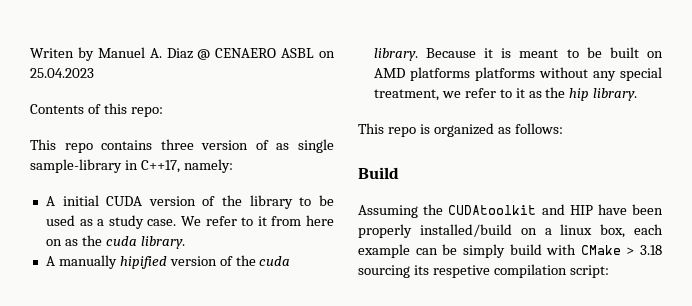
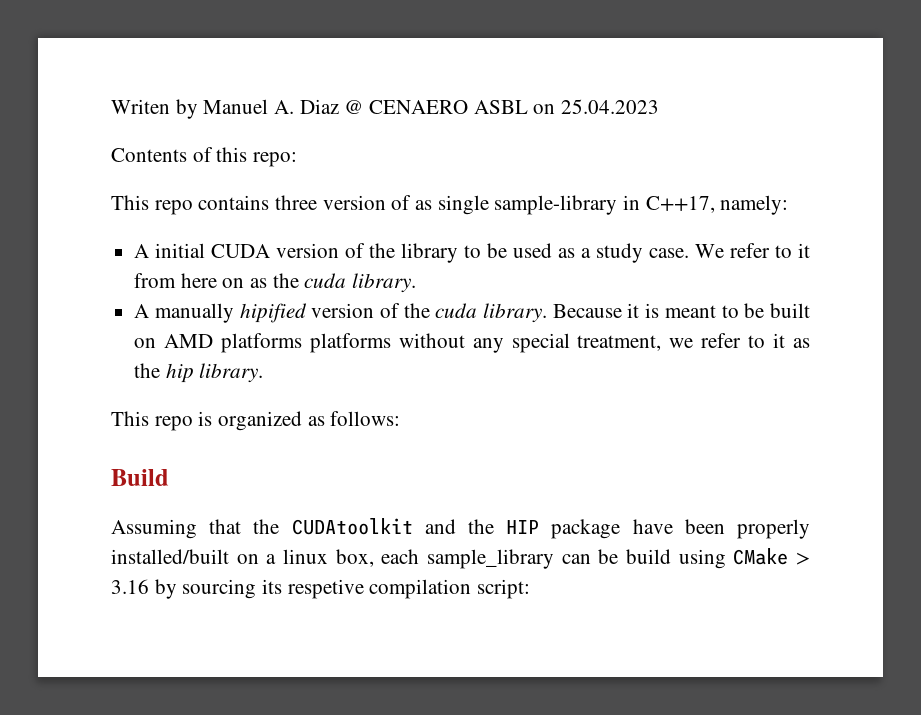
- Assuming the CUDAtoolkit and HIP have been properly installed/build on a linux box, each example can be simply build with CMake > 3.18 sourcing its respetive compilation script:
+ Assuming that the CUDAtoolkit and the HIP package have been properly installed/built on a linux box, each sample_library can be build using CMake > 3.16 by sourcing its respetive compilation script:

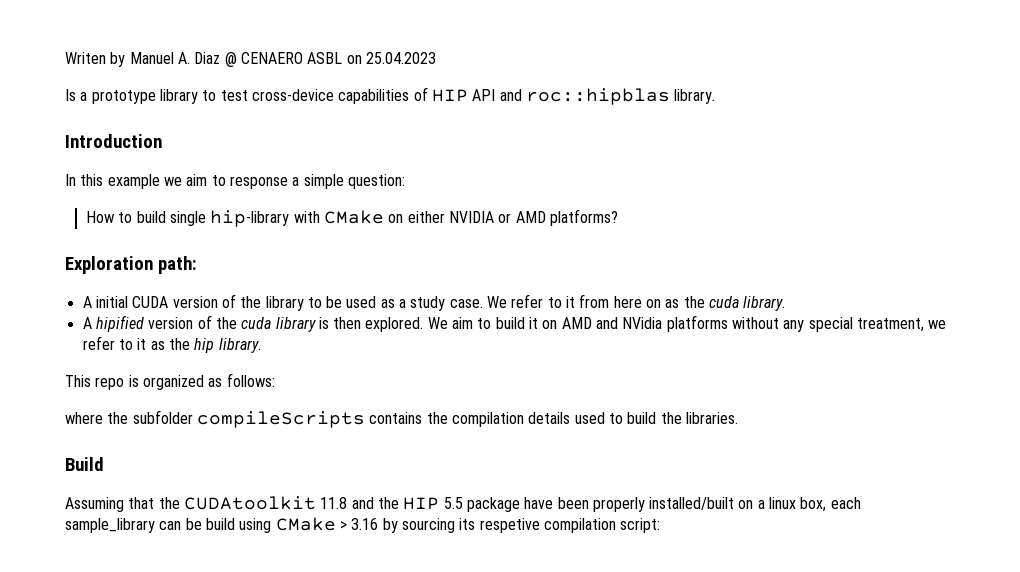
- Contents of this repo:
- This repo contains three version of as single sample-library in C++17, namely:
+ Is a prototype library to test cross-device capabilities of HIP API and roc::hipblas library.
+ Introduction
+ In this example we aim to response a simple question:
+ How to build single hip-library with CMake on either NVIDIA or AMD platforms?
+ Exploration path:
- A manually hipified version of the cuda library. Because it is meant to be built on AMD platforms platforms without any special treatment, we refer to it as the hip library.
+ A hipified version of the cuda library is then explored. We aim to build it on AMD and NVidia platforms without any special treatment, we refer to it as the hip library.
+ where the subfolder compileScripts contains the compilation details used to build the libraries.
- Assuming that the CUDAtoolkit and the HIP package have been properly installed/built on a linux box, each sample_library can be build using CMake > 3.16 by sourcing its respetive compilation script:
+ Assuming that the CUDAtoolkit 11.8 and the HIP 5.5 package have been properly installed/built on a linux box, each sample_library can be build using CMake > 3.16 by sourcing its respetive compilation script:

